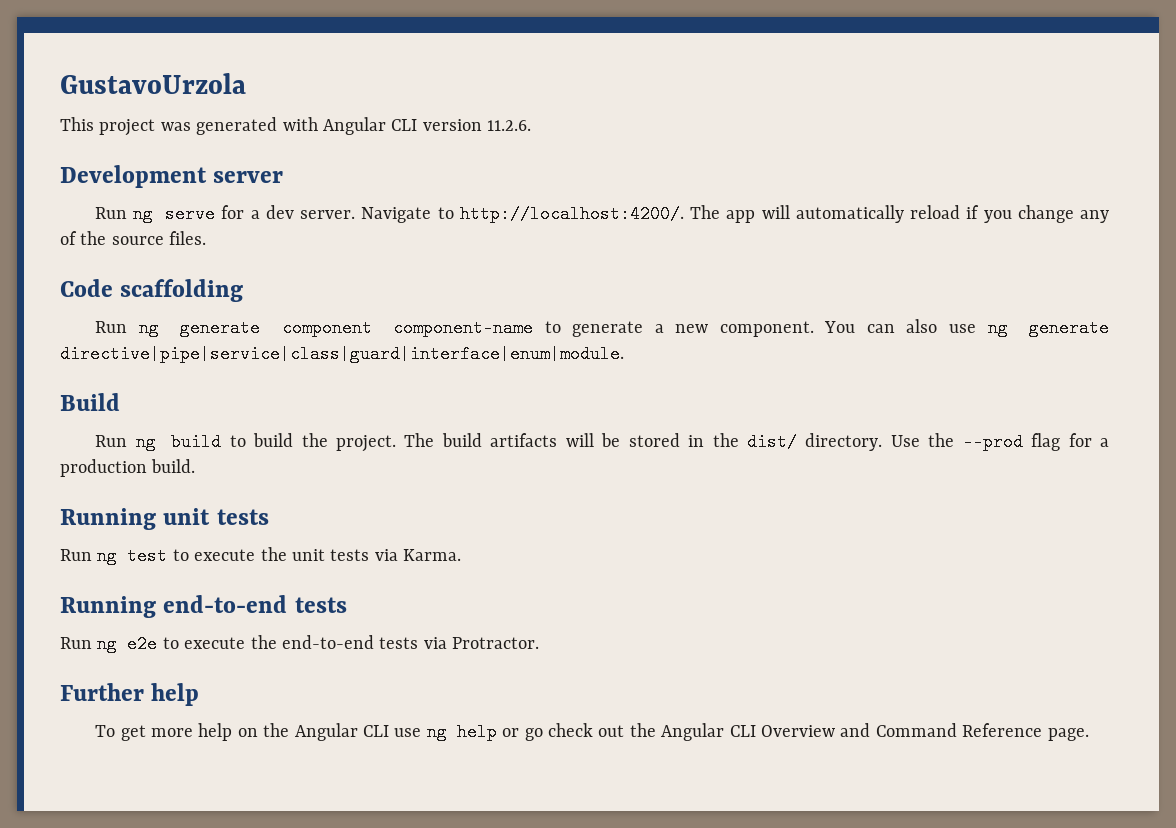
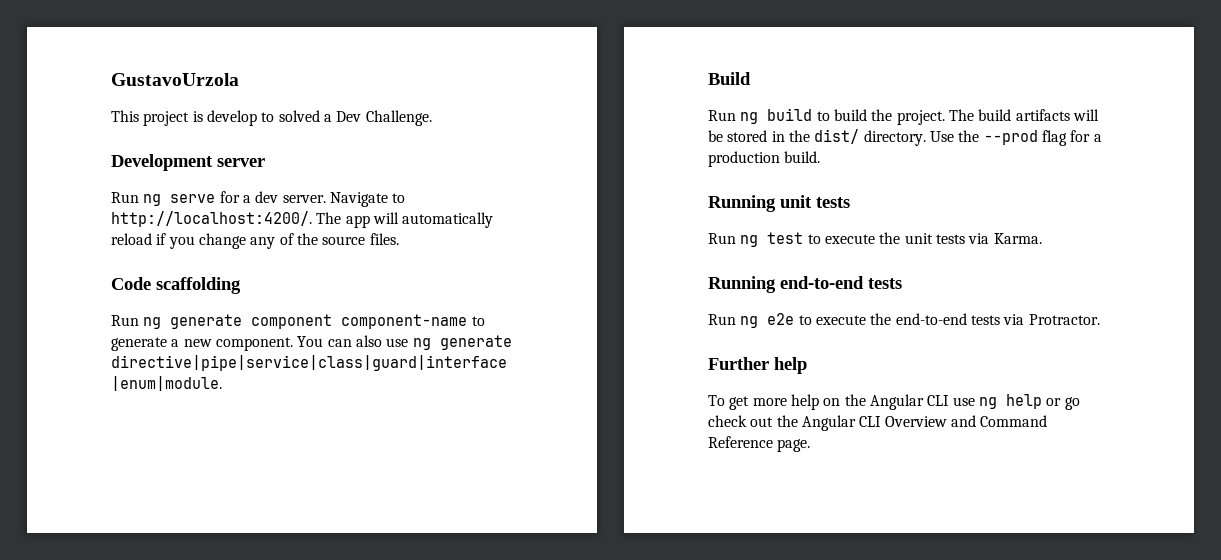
- This project was generated with Angular CLI version 11.2.6.
+ This project is develop to solved a Dev Challenge.

